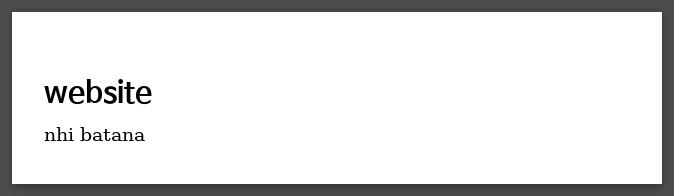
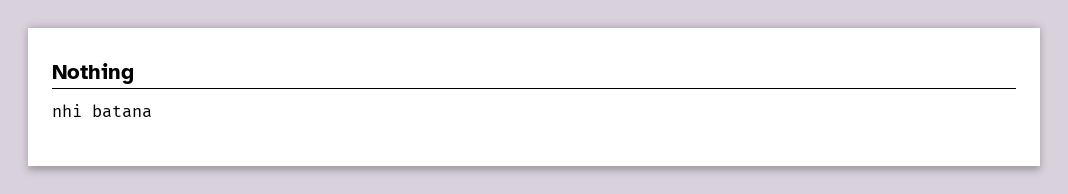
- website
+ Nothing

